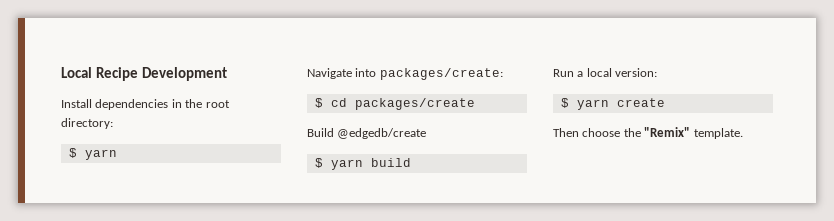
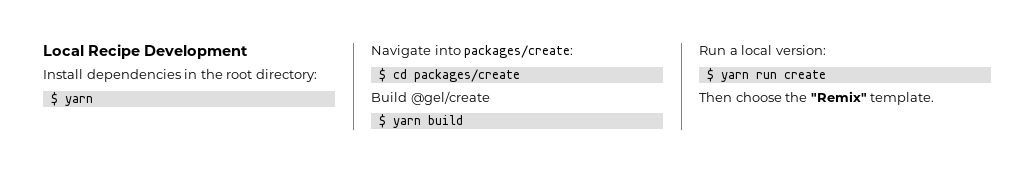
- Build @edgedb/create
+ Build @gel/create
- $ yarn create
+ $ yarn run create

